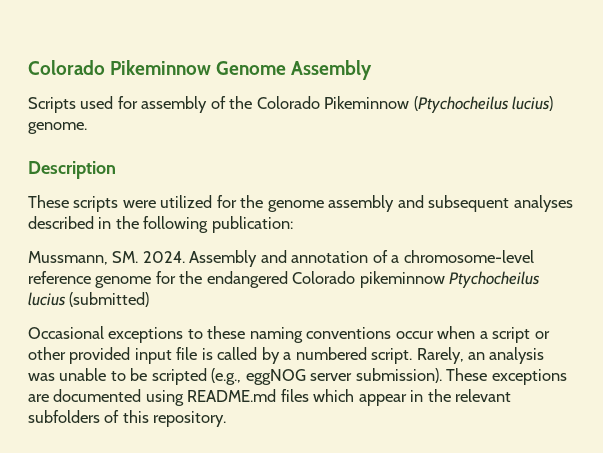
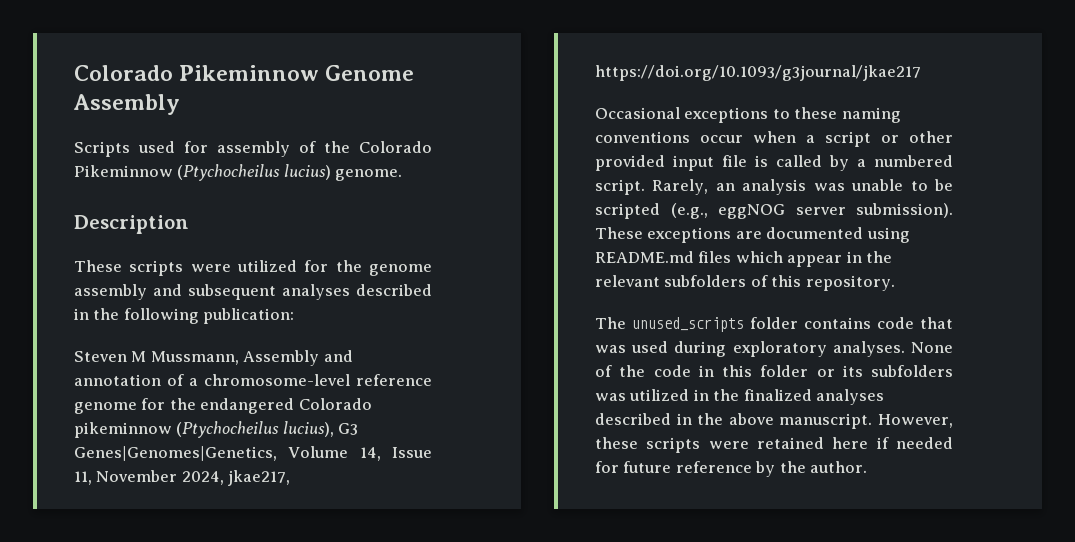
- Mussmann, SM. 2024. Assembly and annotation of a chromosome-level reference genome for the endangered Colorado pikeminnow Ptychocheilus lucius (submitted)
+ Steven M Mussmann, Assembly and annotation of a chromosome-level reference genome for the endangered Colorado pikeminnow (Ptychocheilus lucius), G3 Genes|Genomes|Genetics, Volume 14, Issue 11, November 2024, jkae217, https://doi.org/10.1093/g3journal/jkae217
+ The unused_scripts folder contains code that was used during exploratory analyses. None of the code in this folder or its subfolders was utilized in the finalized analyses described in the above manuscript. However, these scripts were retained here if needed for future reference by the author.

